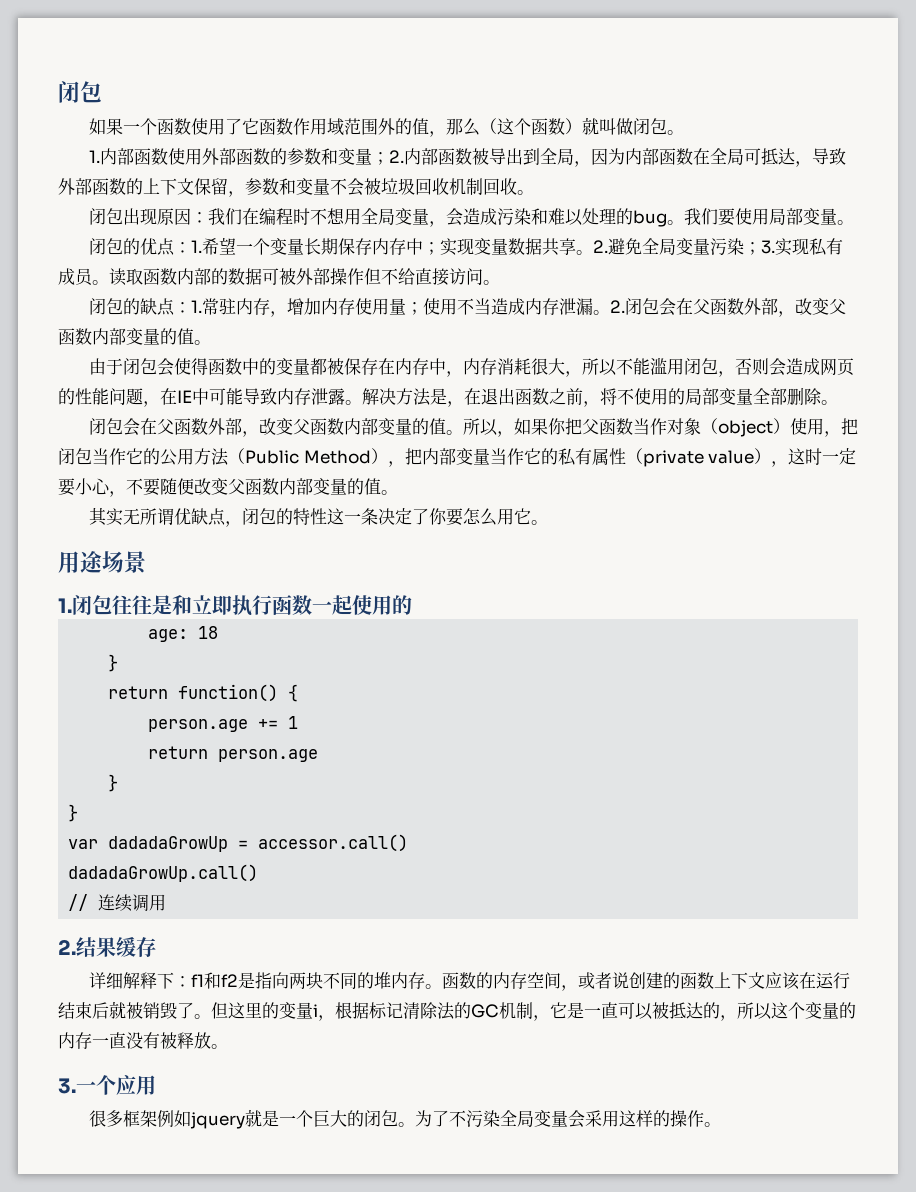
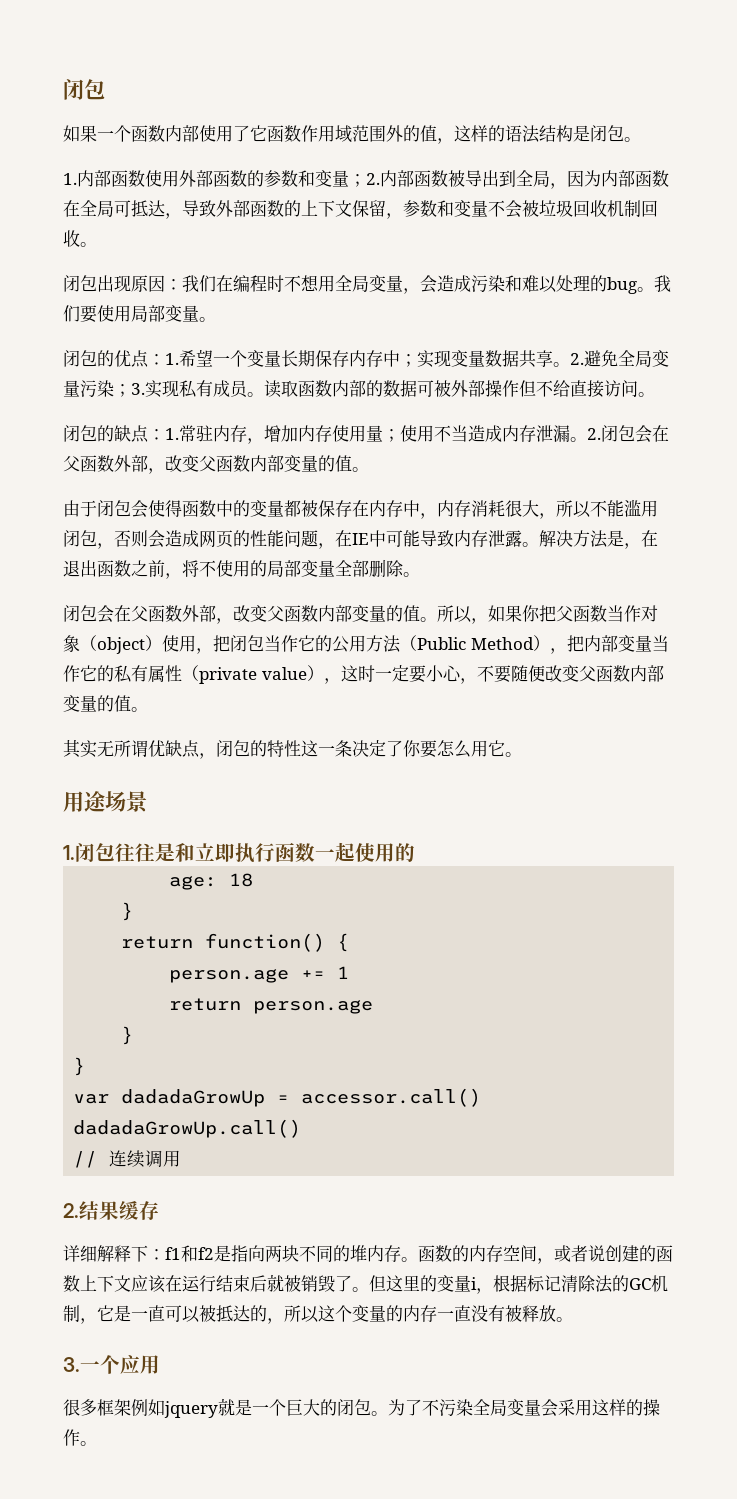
- 如果一个函数使用了它函数作用域范围外的值，那么（这个函数）就叫做闭包。
+ 如果一个函数内部使用了它函数作用域范围外的值，这样的语法结构是闭包。

